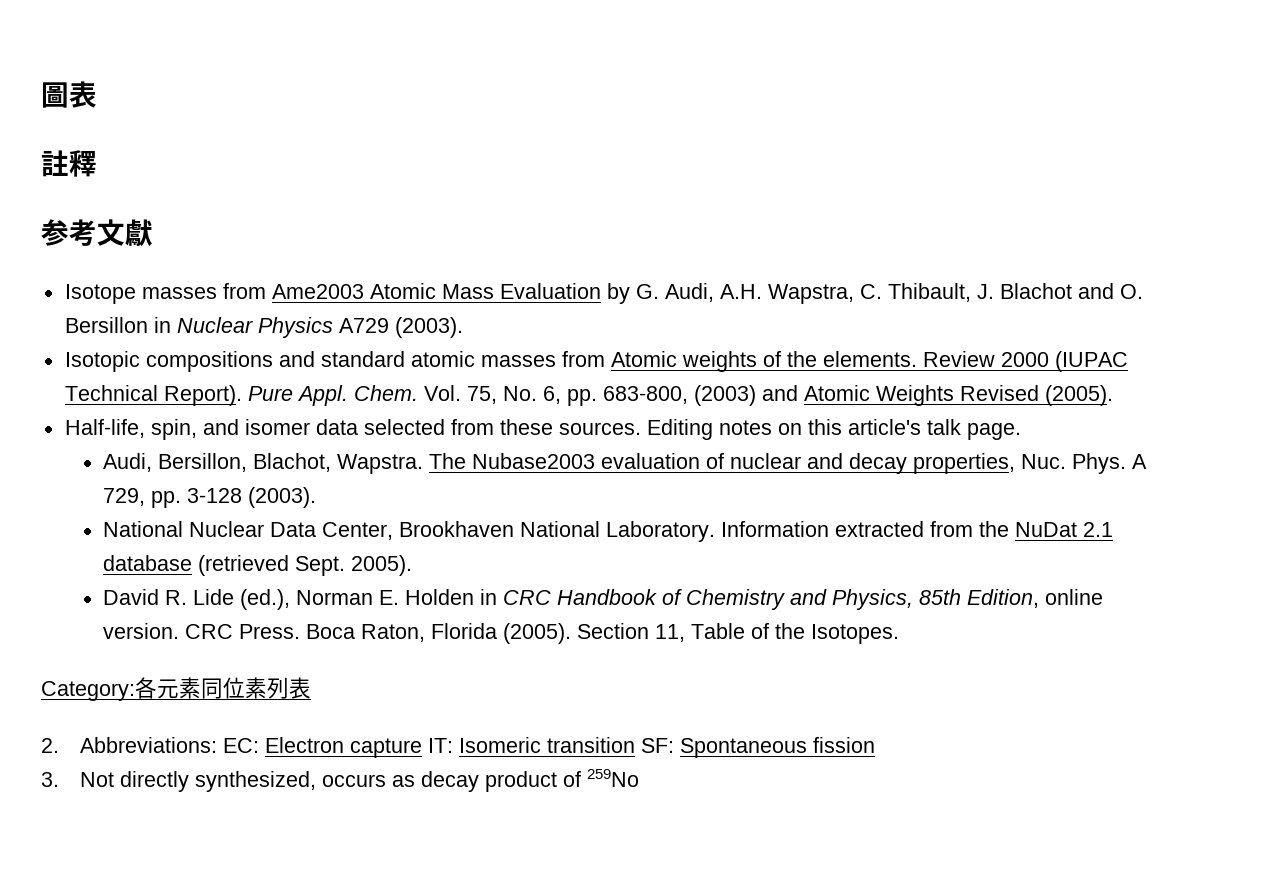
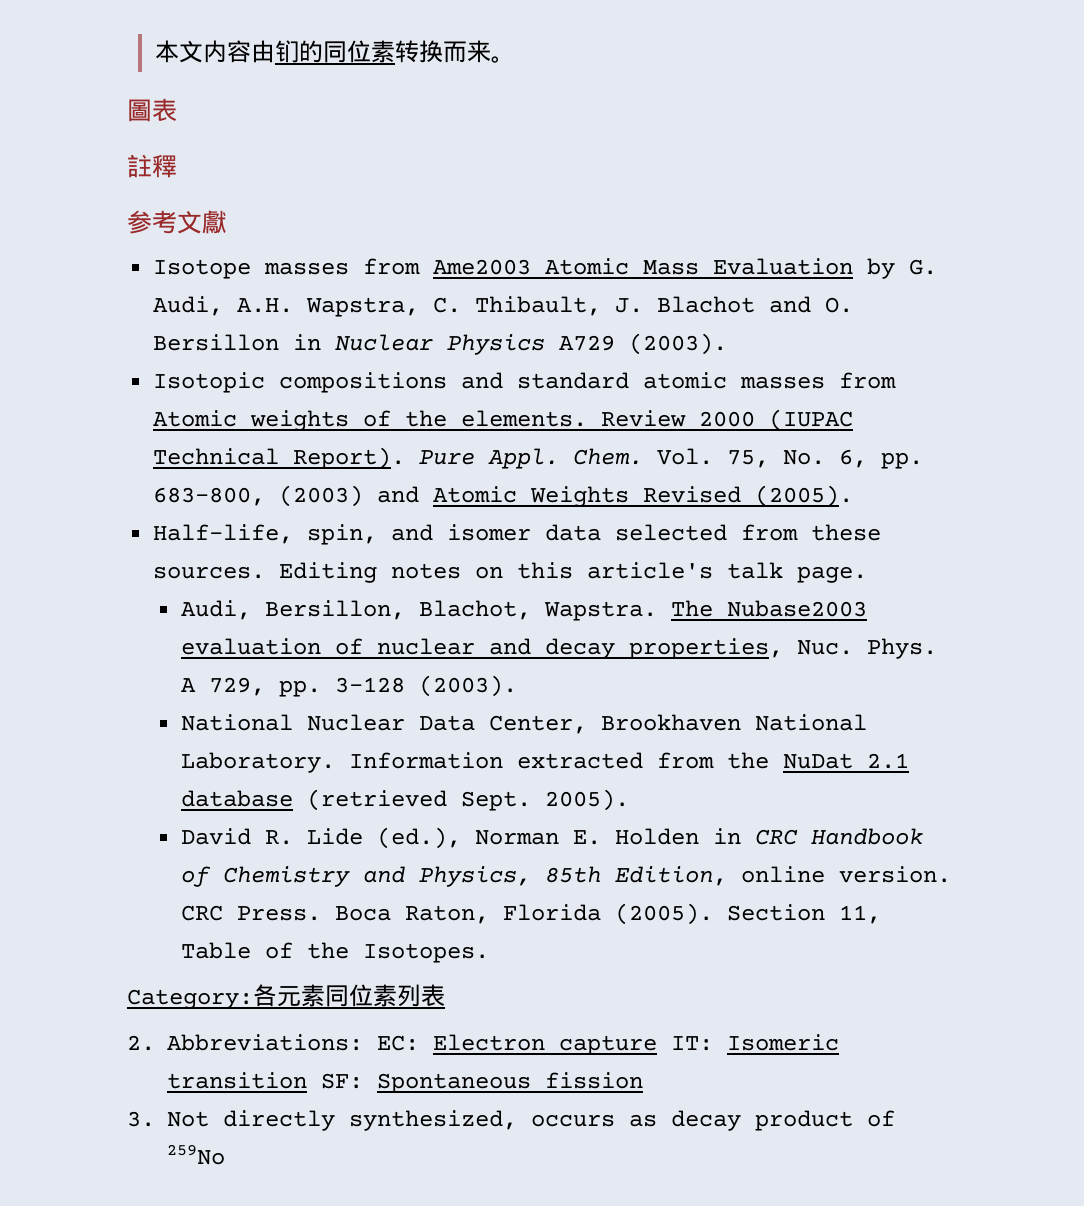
+ 本文内容由钔的同位素转换而来。

